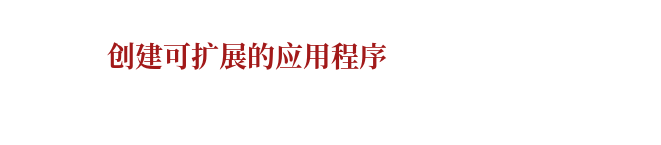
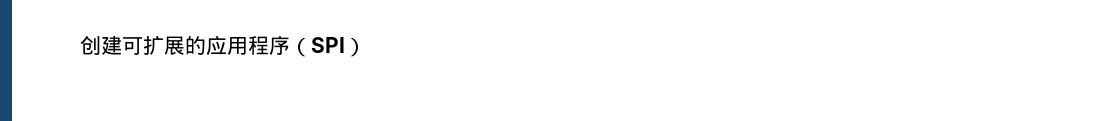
- 创建可扩展的应用程序
+ 创建可扩展的应用程序（SPI）

